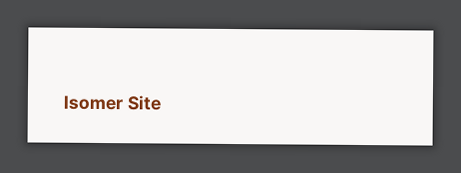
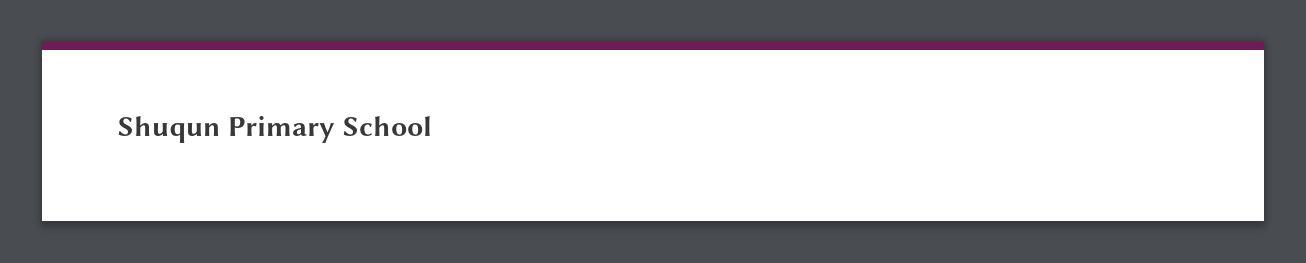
- Isomer Site
+ Shuqun Primary School

